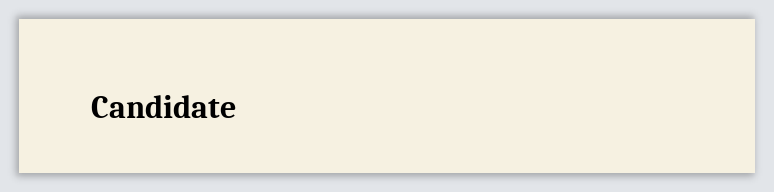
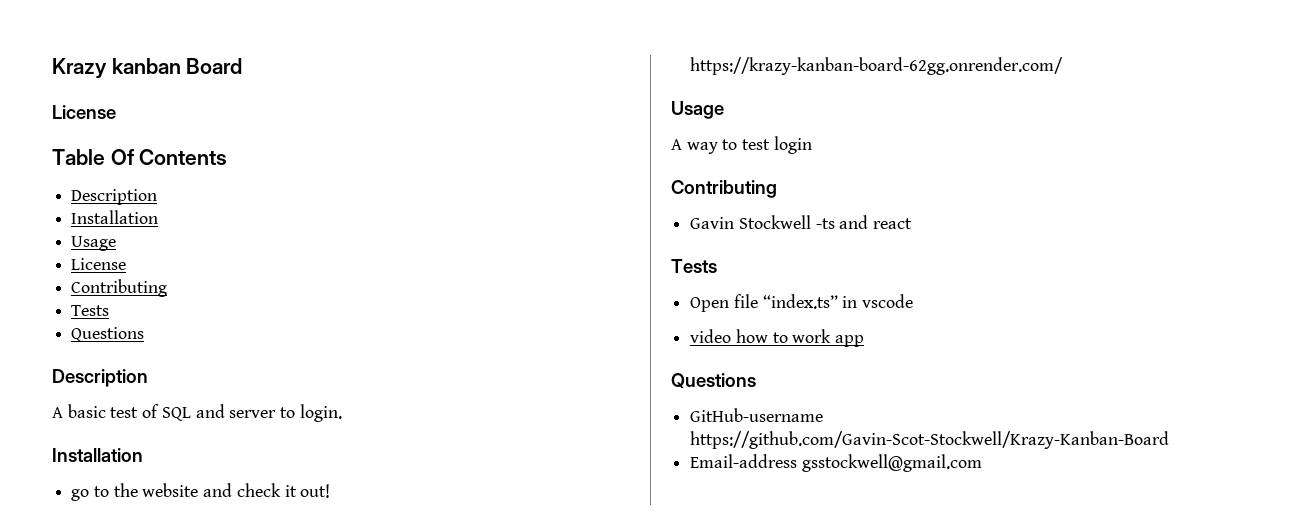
- Candidate
+ Krazy kanban Board
+ License
+ Table Of Contents
+ Description
+ Installation
+ Usage
+ License
+ Contributing
+ Tests
+ Questions
+ Description
+ A basic test of SQL and server to login.
+ Installation
+ go to the website and check it out! https://krazy-kanban-board-62gg.onrender.com/
+ Usage
+ A way to test login
+ Contributing
+ Gavin Stockwell -ts and react
+ Tests
+ Open file “index.ts” in vscode
+ video how to work app
+ Questions
+ GitHub-username https://github.com/Gavin-Scot-Stockwell/Krazy-Kanban-Board
+ Email-address gsstockwell@gmail.com

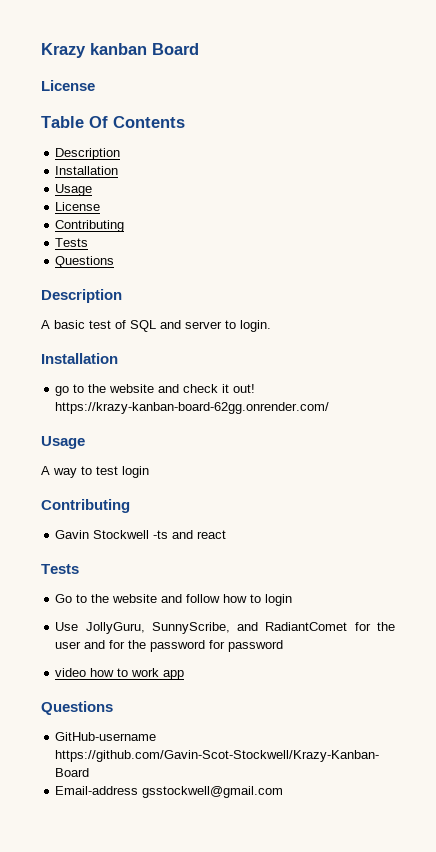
- Open file “index.ts” in vscode
+ Go to the website and follow how to login
+ Use JollyGuru, SunnyScribe, and RadiantComet for the user and for the password for password

